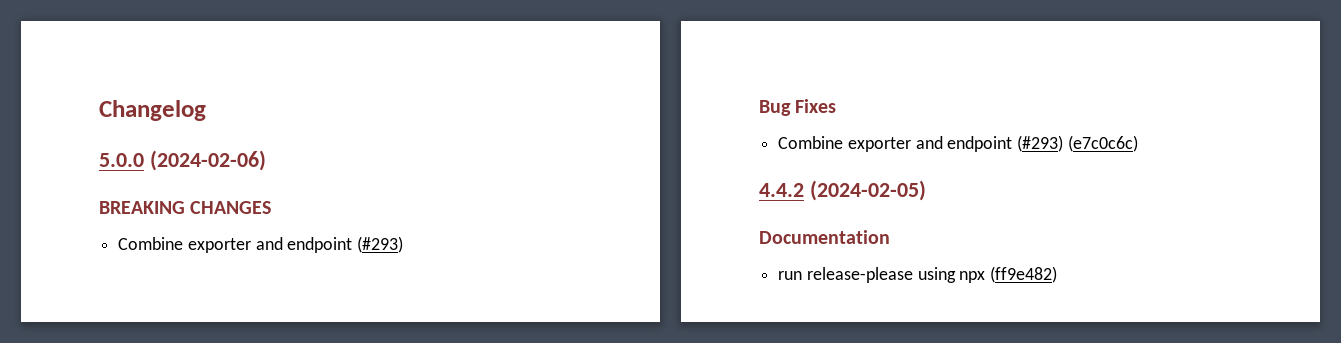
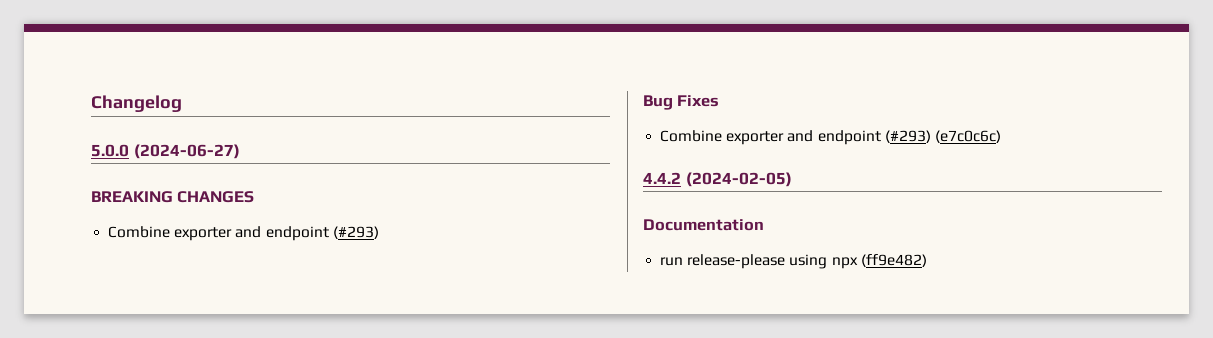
- 5.0.0 (2024-02-06)
+ 5.0.0 (2024-06-27)

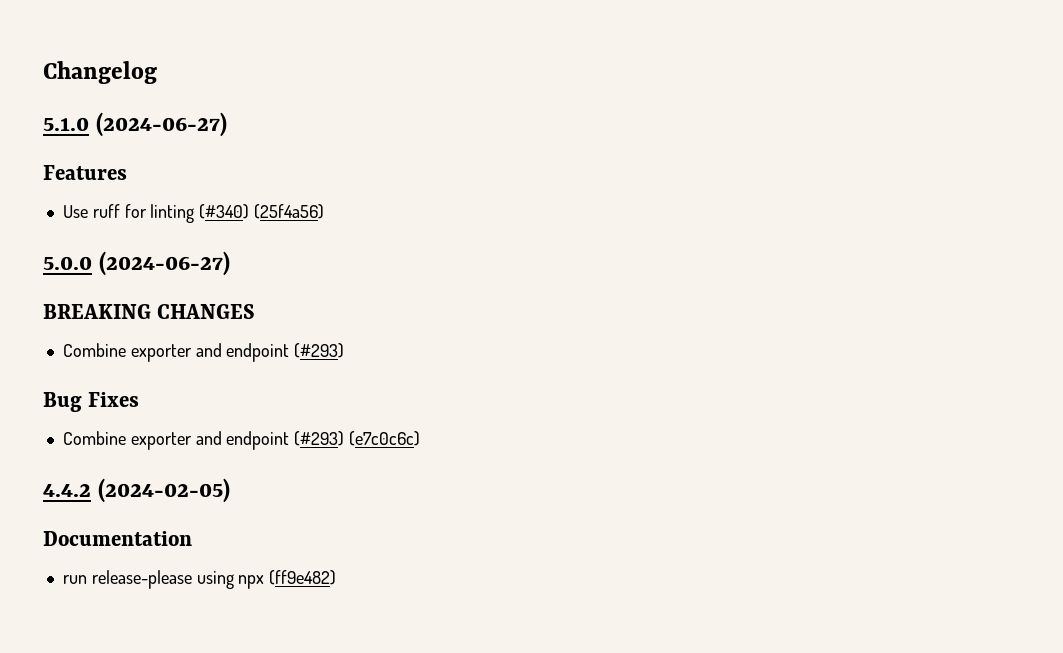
+ 5.1.0 (2024-06-27)
+ Features
+ Use ruff for linting (#340) (25f4a56)

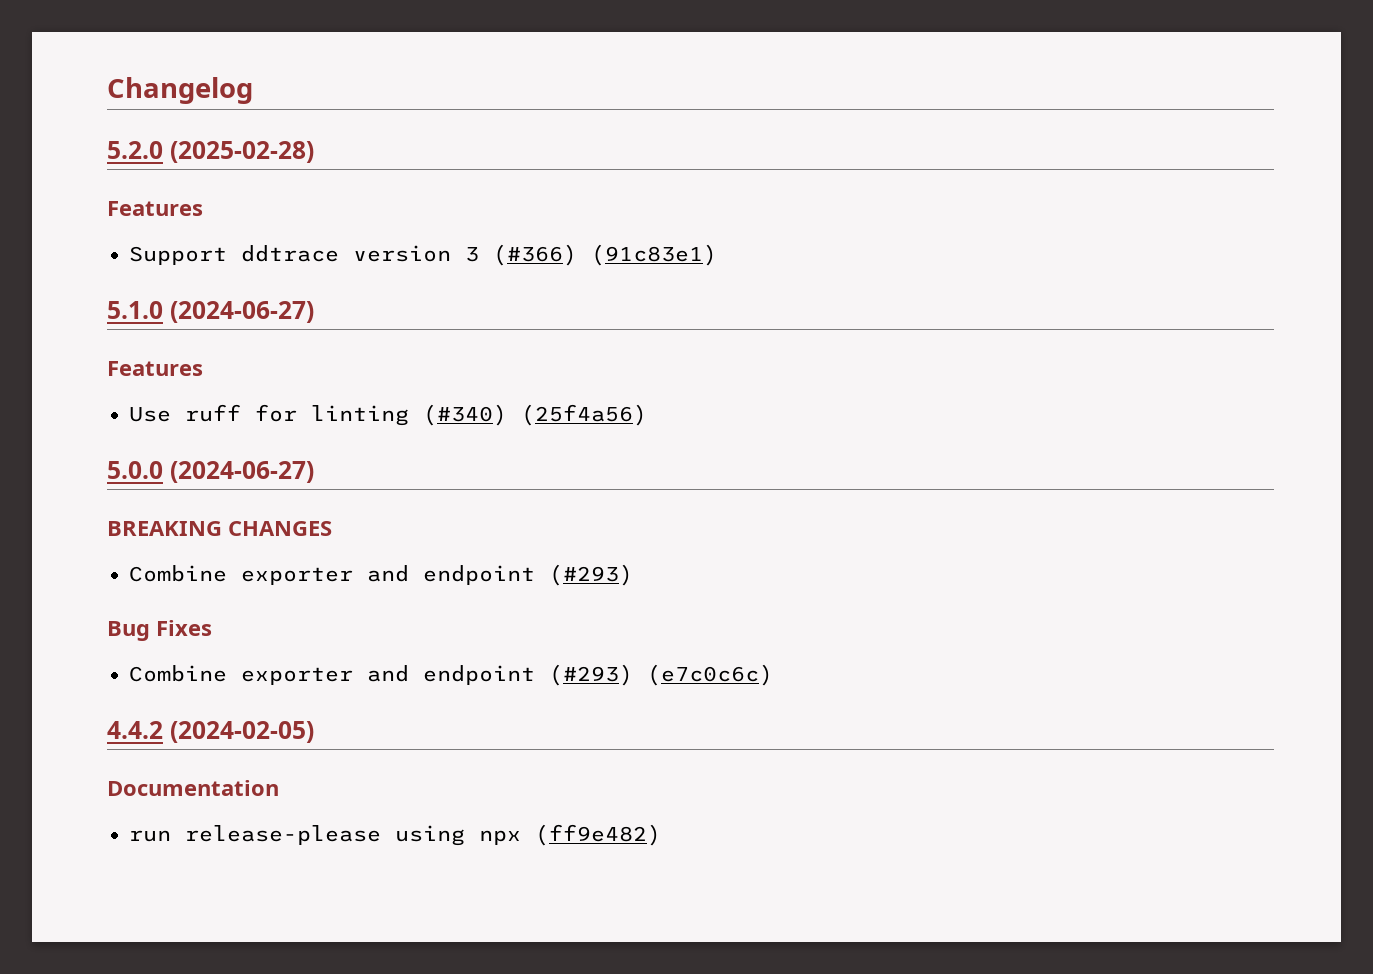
+ 5.2.0 (2025-02-28)
+ Features
+ Support ddtrace version 3 (#366) (91c83e1)

